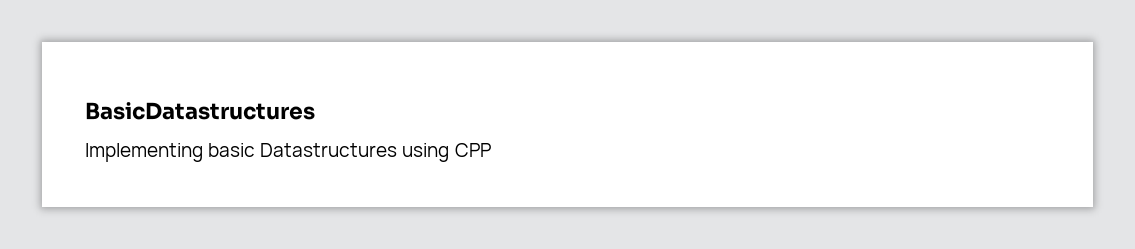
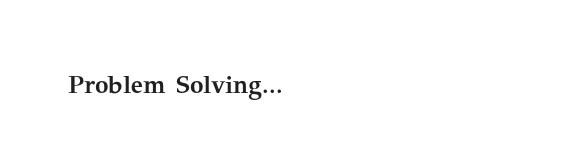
- BasicDatastructures
- Implementing basic Datastructures using CPP
+ Problem Solving...

